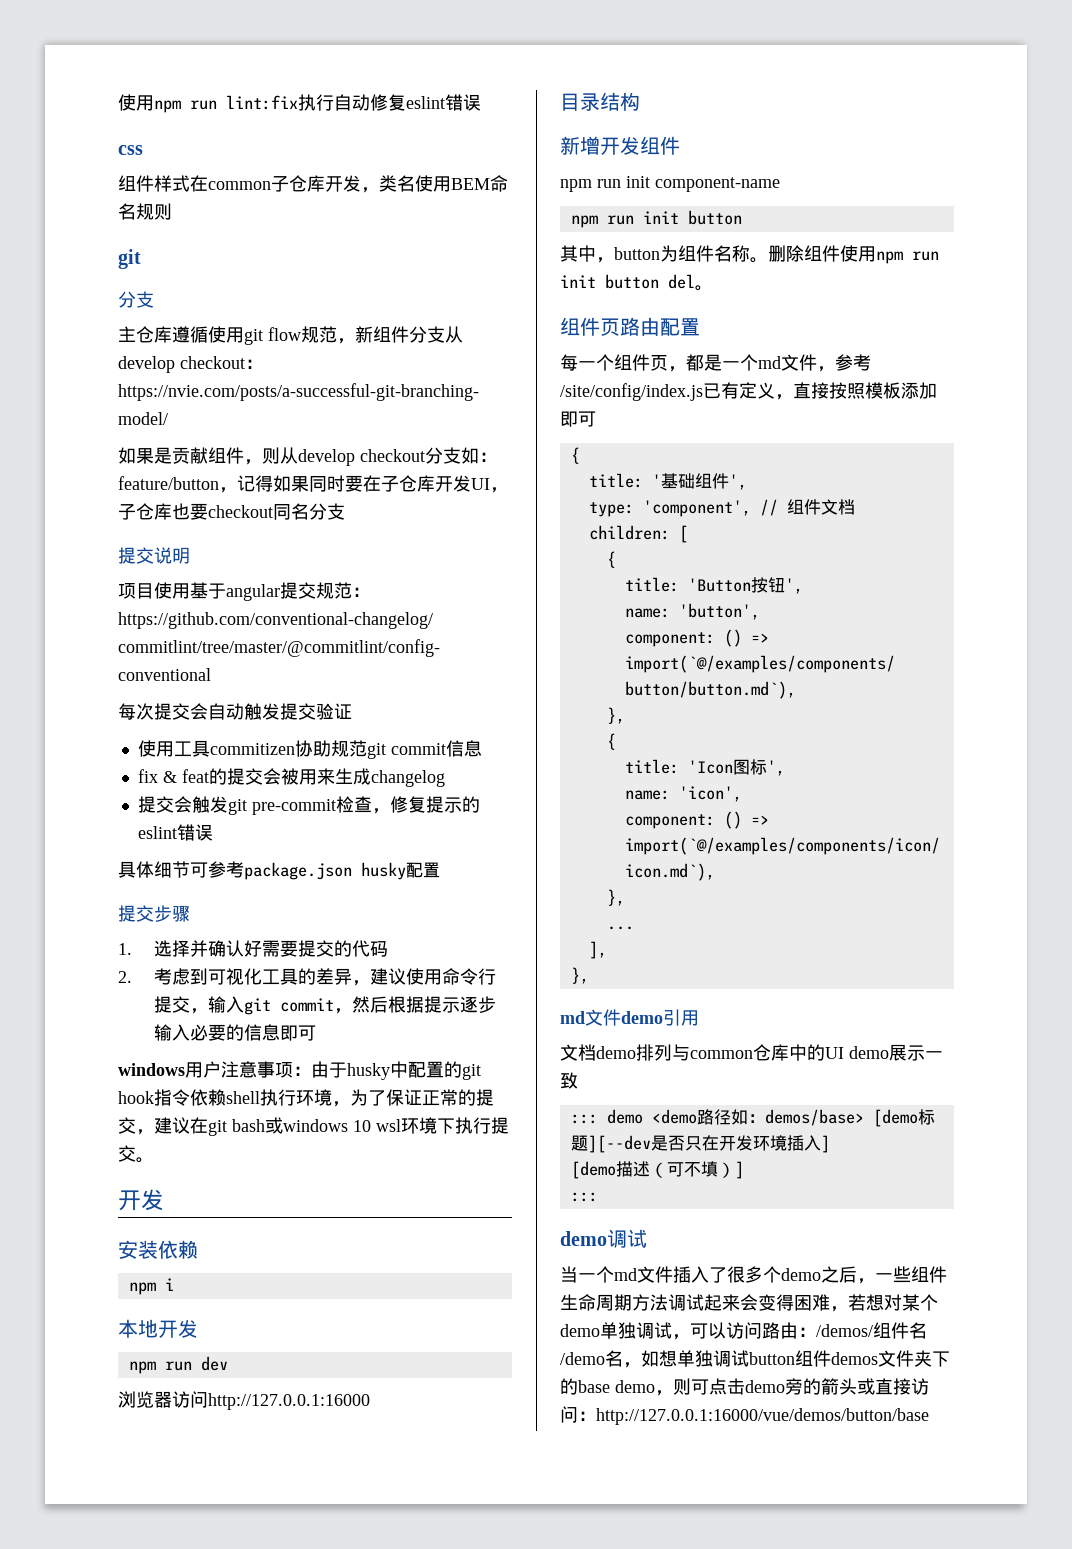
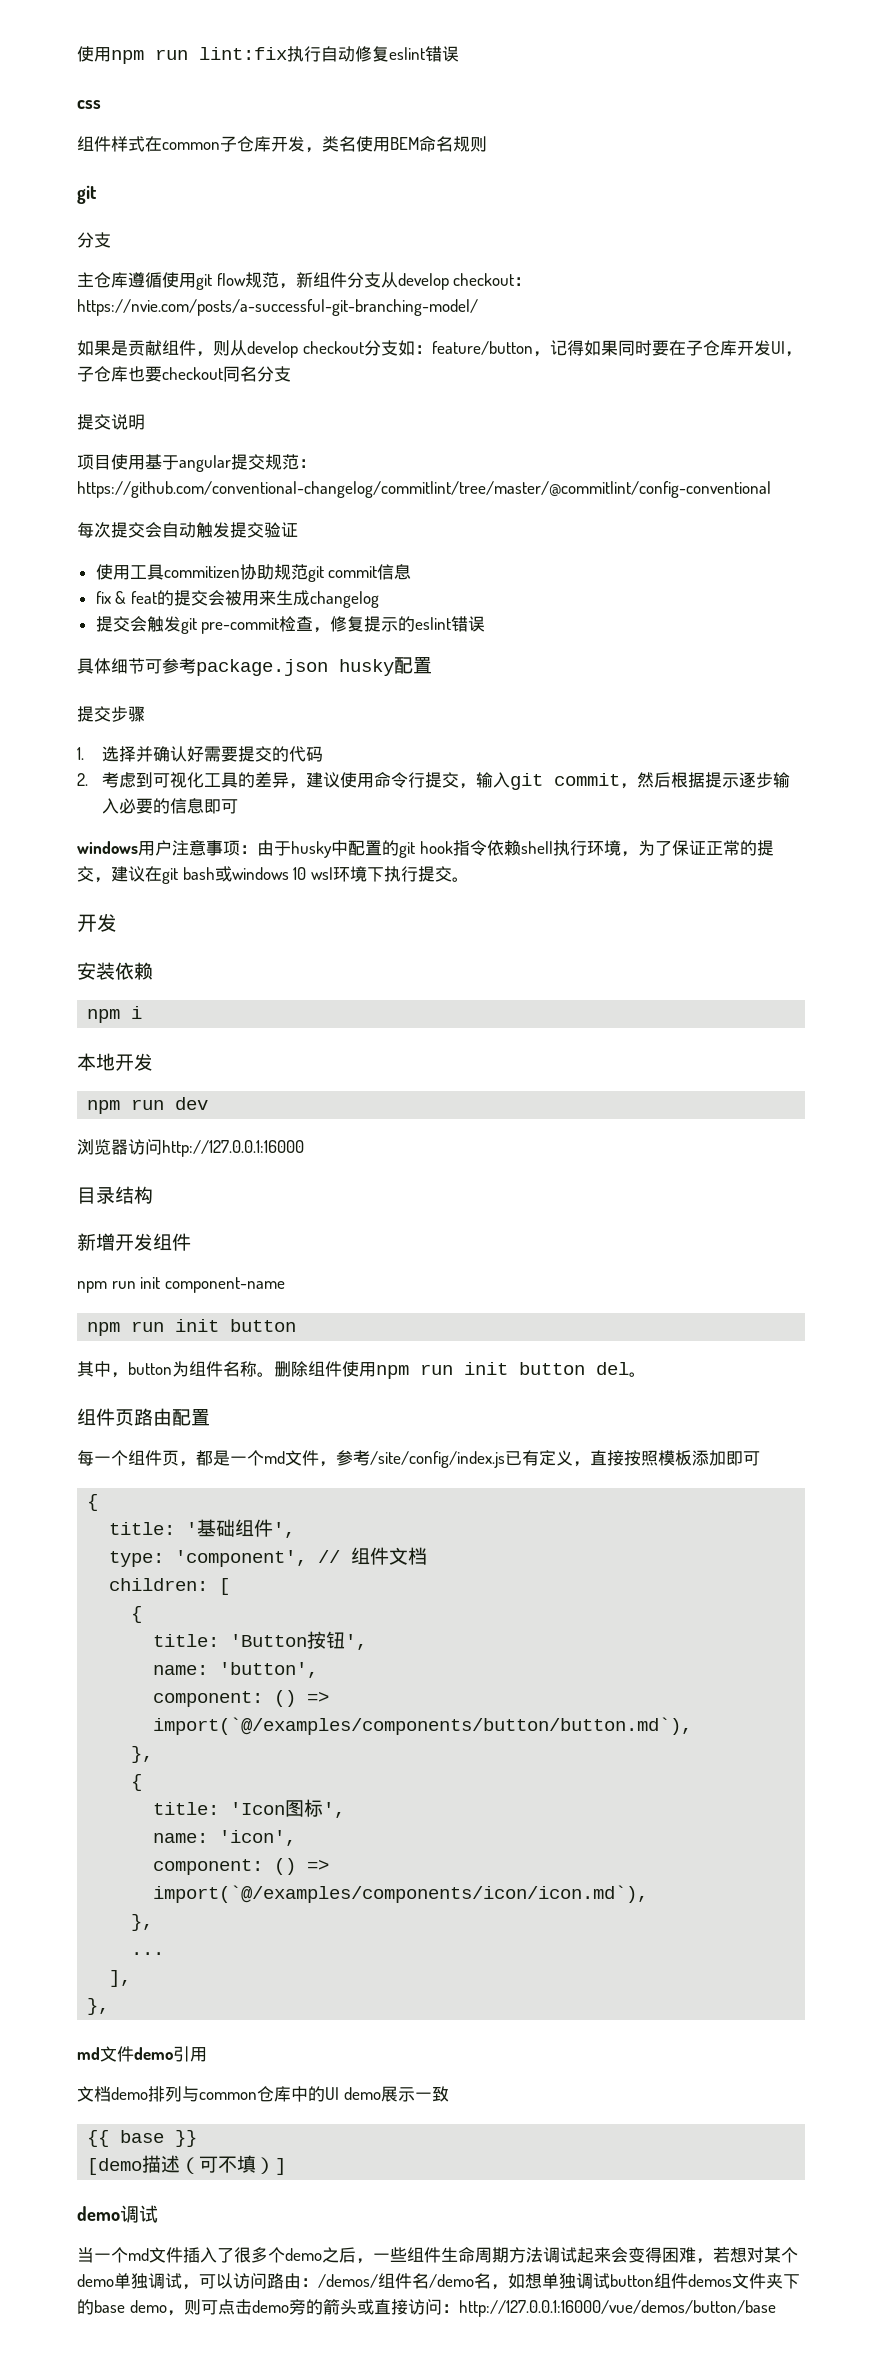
- ::: demo <demo路径如：demos/base> [demo标题][--dev是否只在开发环境插入]
+ {{ base }}
  [demo描述（可不填）]
- :::

